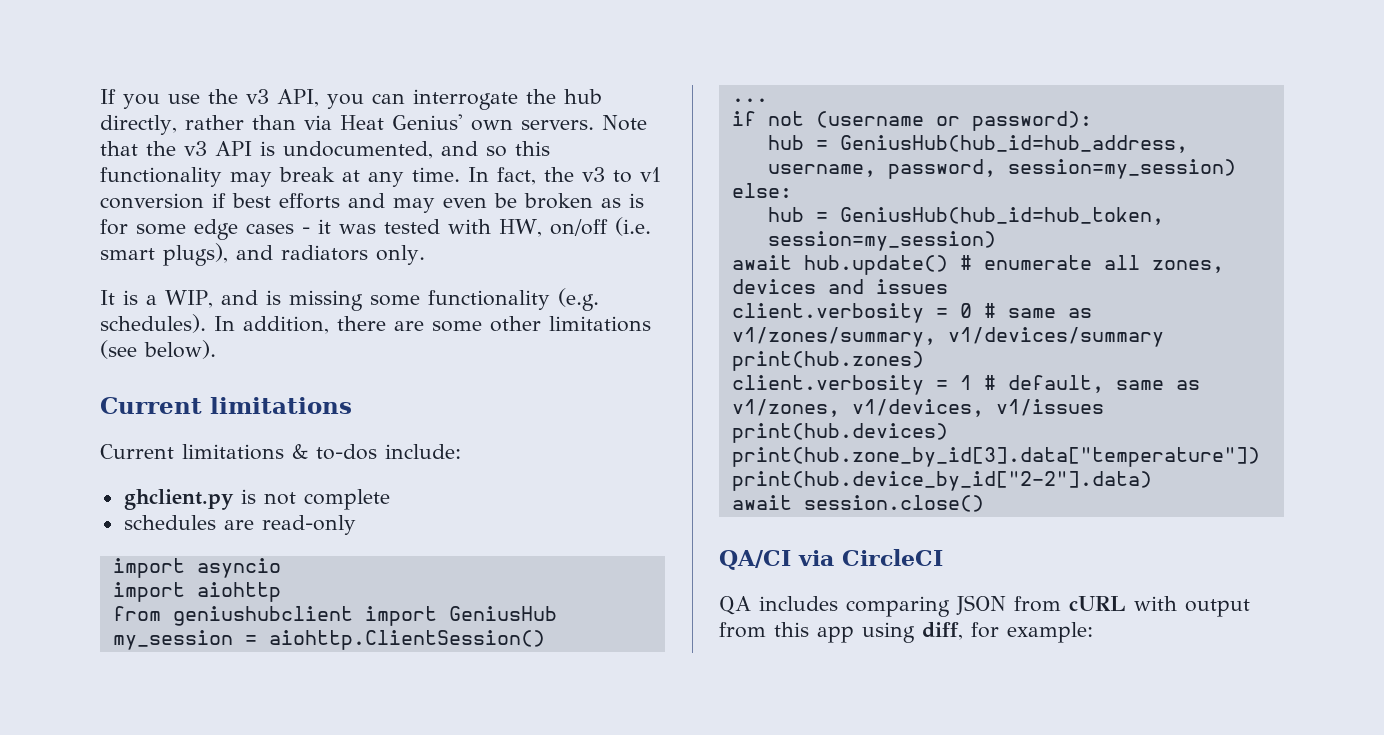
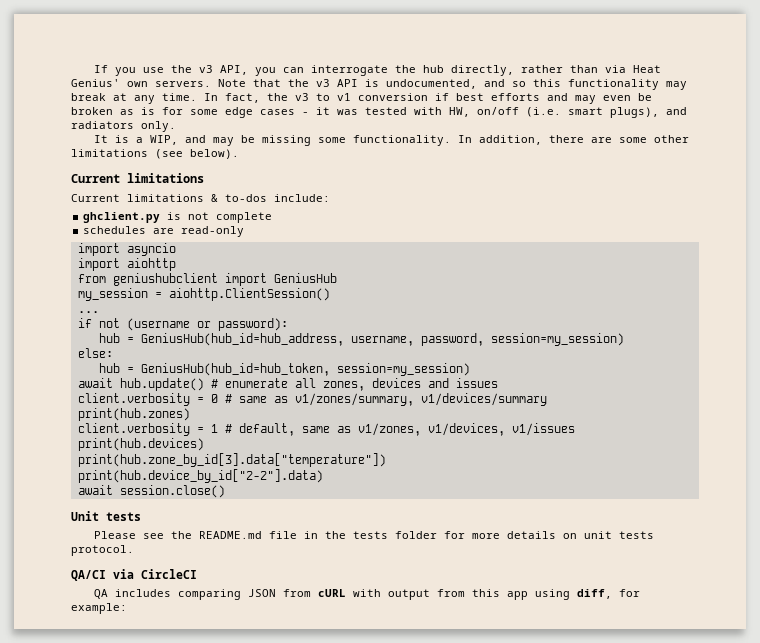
- It is a WIP, and is missing some functionality (e.g. schedules).
+ It is a WIP, and may be missing some functionality.
+ Unit tests
+ Please see the README.md file in the tests folder for more details on unit tests protocol.

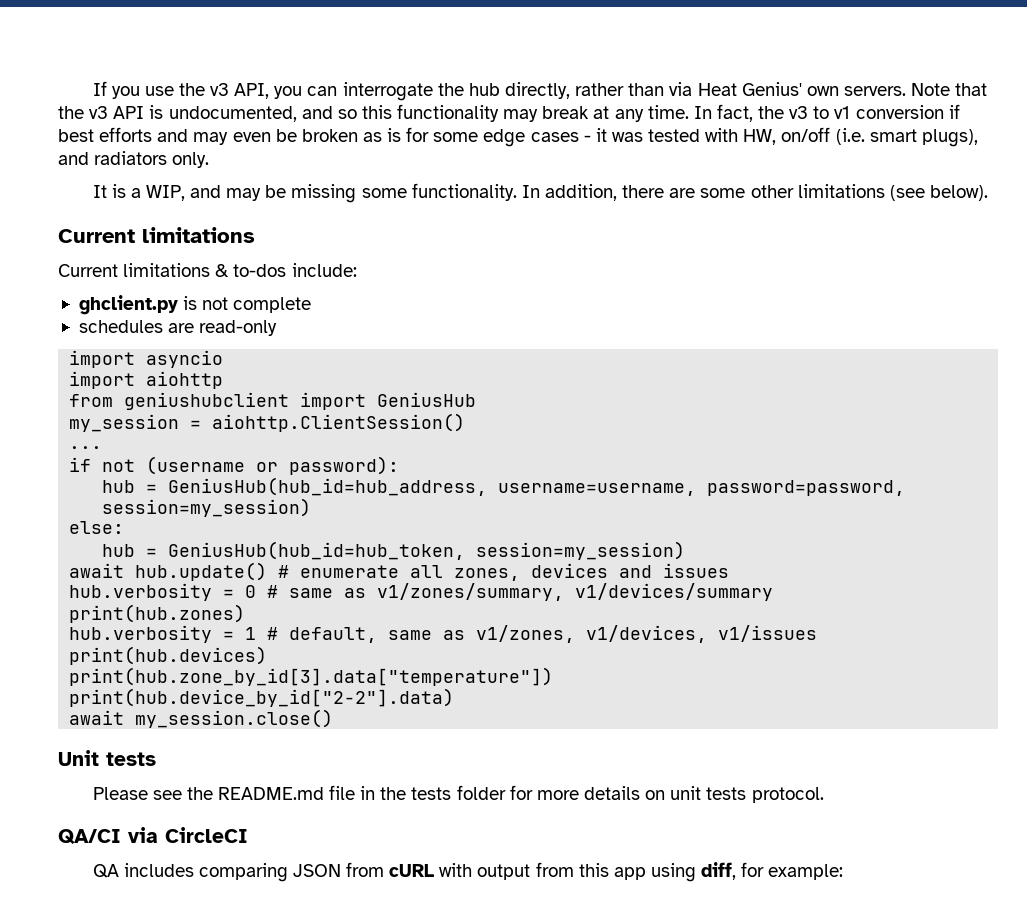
- hub = GeniusHub(hub_id=hub_address, username, password, session=my_session)
+ hub = GeniusHub(hub_id=hub_address, username=username, password=password, session=my_session)
- client.verbosity = 0 # same as v1/zones/summary, v1/devices/summary
+ hub.verbosity = 0 # same as v1/zones/summary, v1/devices/summary
- client.verbosity = 1 # default, same as v1/zones, v1/devices, v1/issues
+ hub.verbosity = 1 # default, same as v1/zones, v1/devices, v1/issues
- await session.close()
+ await my_session.close()

